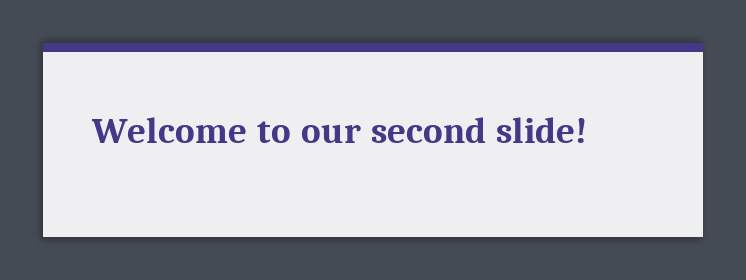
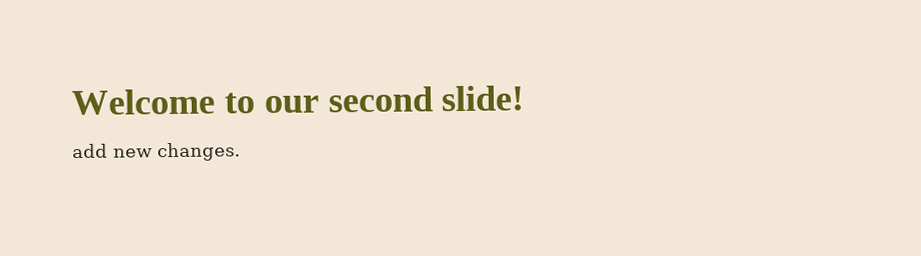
+ add new changes.

